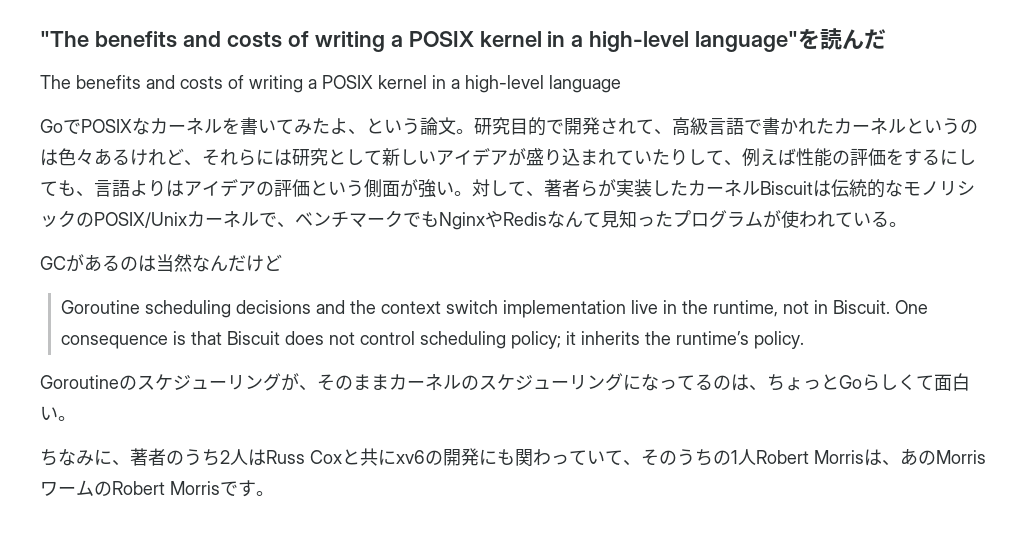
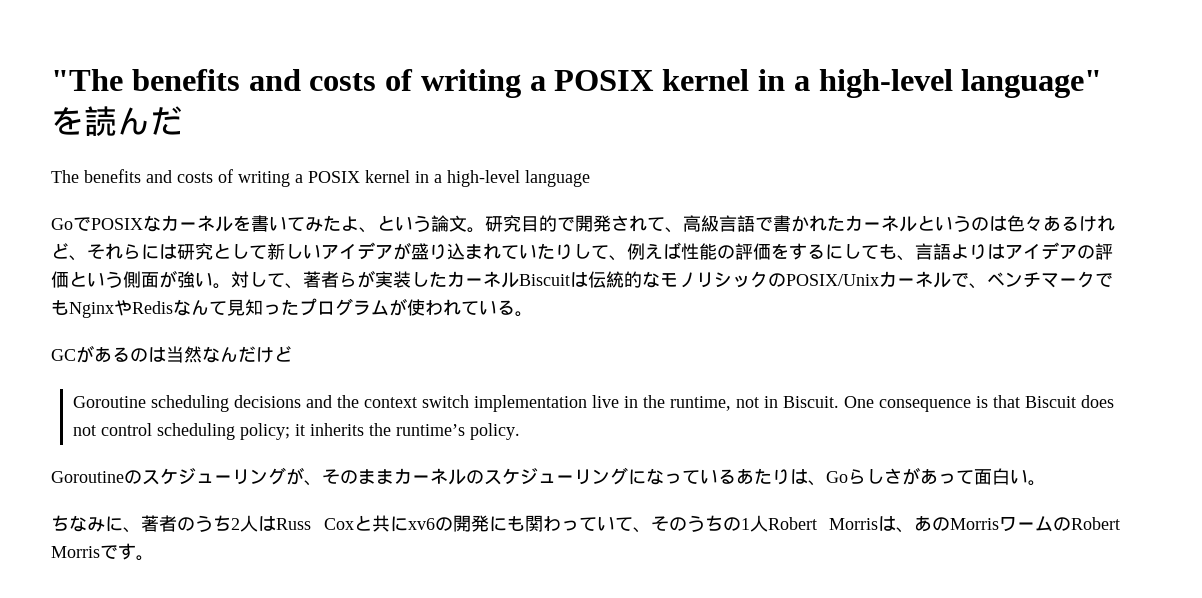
- Goroutineのスケジューリングが、そのままカーネルのスケジューリングになってるのは、ちょっとGoらしくて面白い。
+ Goroutineのスケジューリングが、そのままカーネルのスケジューリングになっているあたりは、Goらしさがあって面白い。

